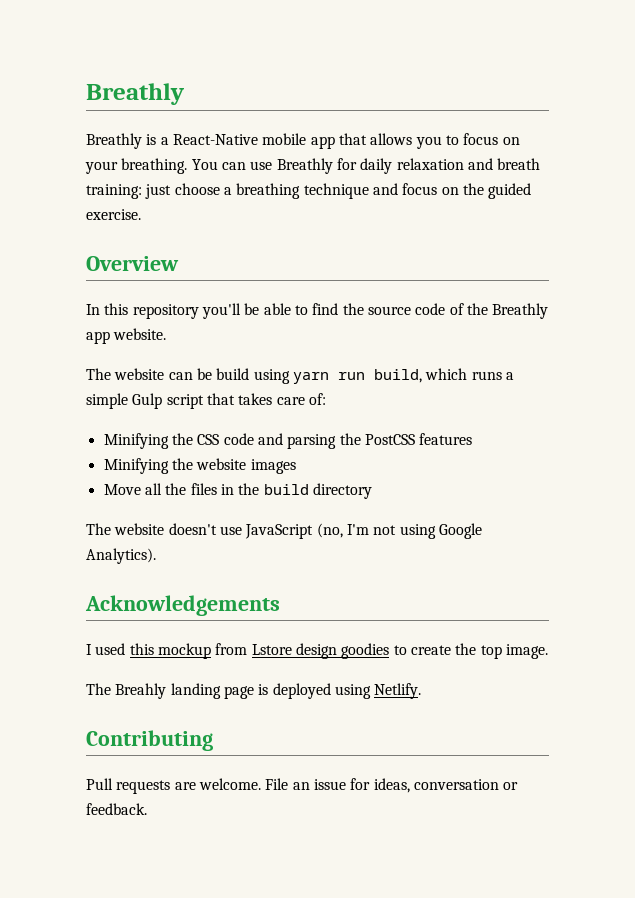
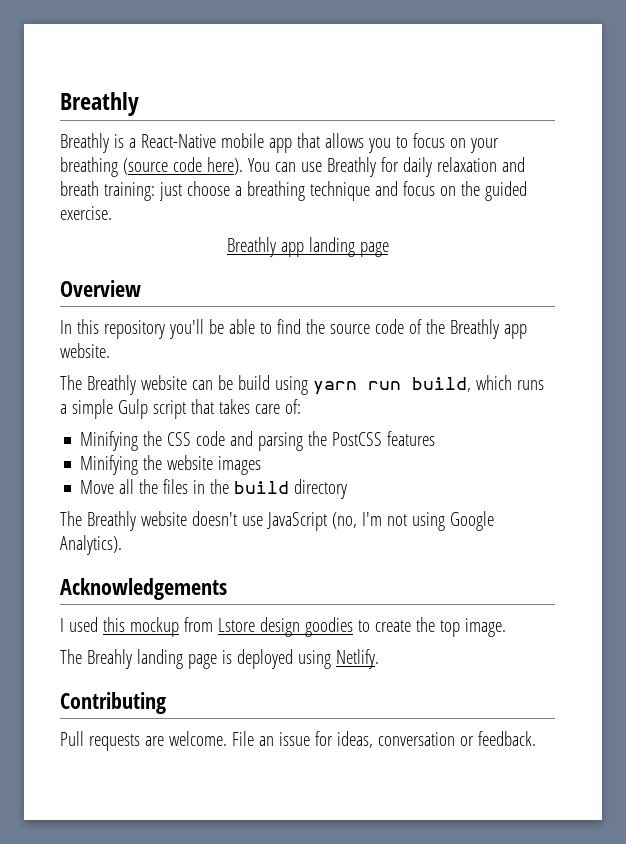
- Breathly is a React-Native mobile app that allows you to focus on your breathing.
+ Breathly is a React-Native mobile app that allows you to focus on your breathing (source code here).
+ Breathly app landing page
- The website can be build using yarn run build, which runs a simple Gulp script that takes care of:
+ The Breathly website can be build using yarn run build, which runs a simple Gulp script that takes care of:
- The website doesn't use JavaScript (no, I'm not using Google Analytics).
+ The Breathly website doesn't use JavaScript (no, I'm not using Google Analytics).

